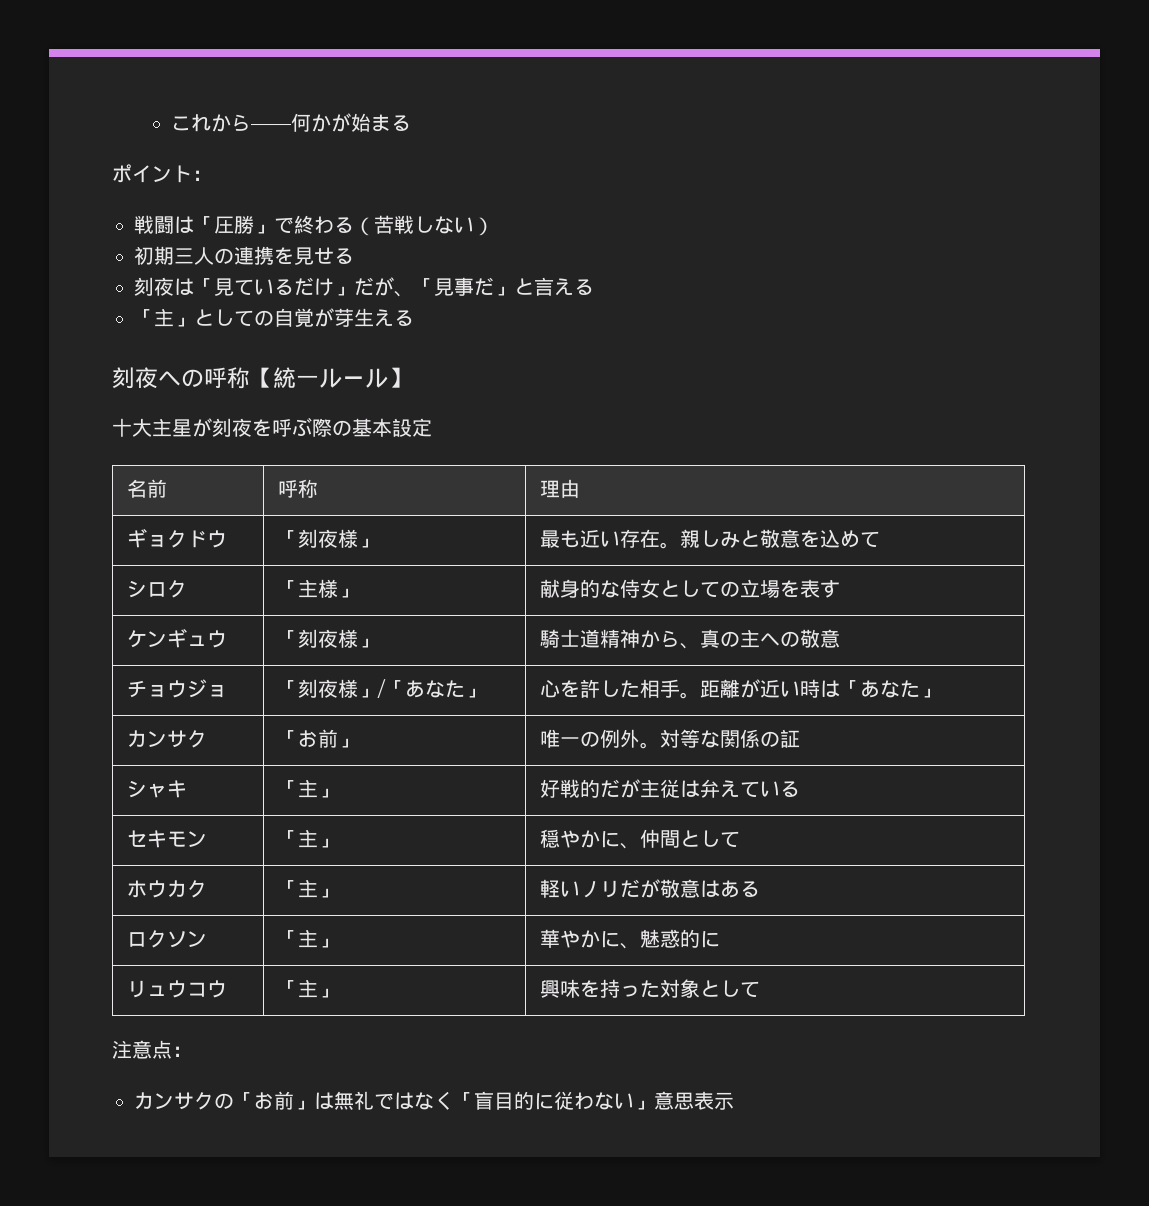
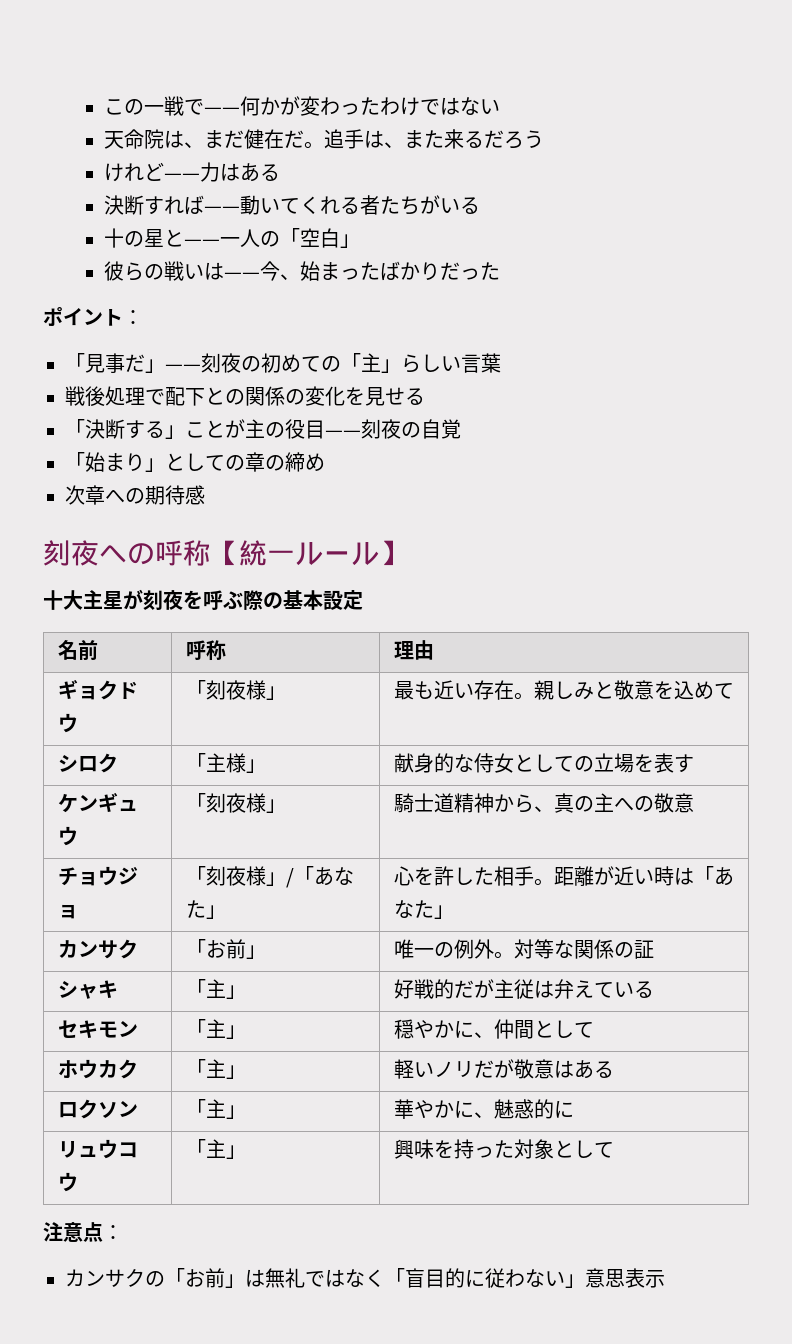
- これから——何かが始まる
+ この一戦で——何かが変わったわけではない
+ 天命院は、まだ健在だ。追手は、また来るだろう
+ けれど——力はある
+ 決断すれば——動いてくれる者たちがいる
+ 十の星と——一人の「空白」
+ 彼らの戦いは——今、始まったばかりだった
  ポイント：
- 戦闘は「圧勝」で終わる（苦戦しない）
- 初期三人の連携を見せる
- 刻夜は「見ているだけ」だが、「見事だ」と言える
- 「主」としての自覚が芽生える
+ 「見事だ」——刻夜の初めての「主」らしい言葉
+ 戦後処理で配下との関係の変化を見せる
+ 「決断する」ことが主の役目——刻夜の自覚
+ 「始まり」としての章の締め
+ 次章への期待感

